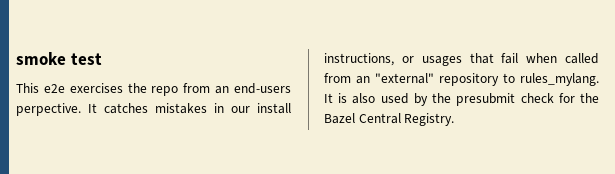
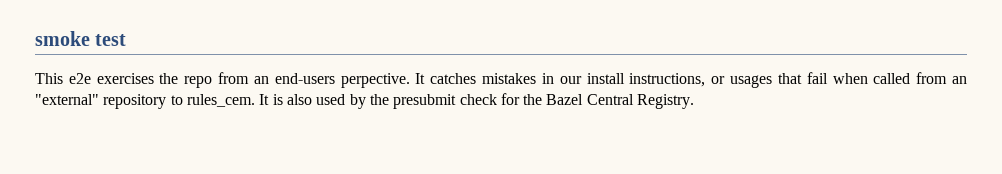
- It catches mistakes in our install instructions, or usages that fail when called from an "external" repository to rules_mylang.
+ It catches mistakes in our install instructions, or usages that fail when called from an "external" repository to rules_cem.

